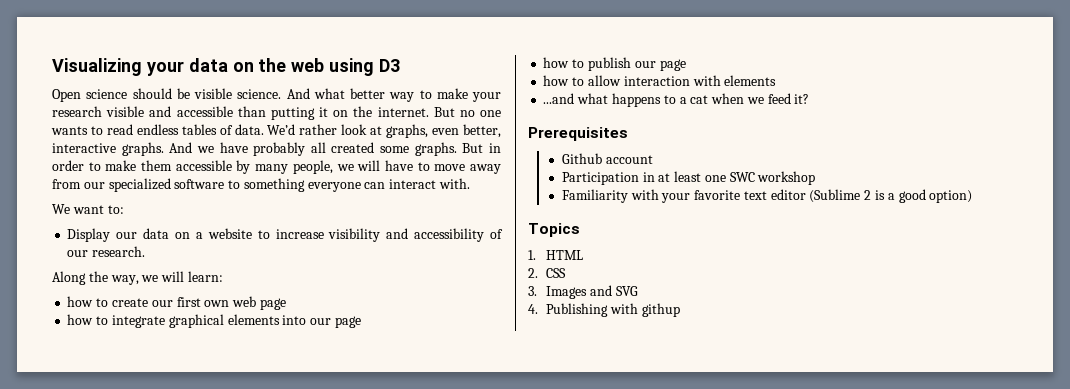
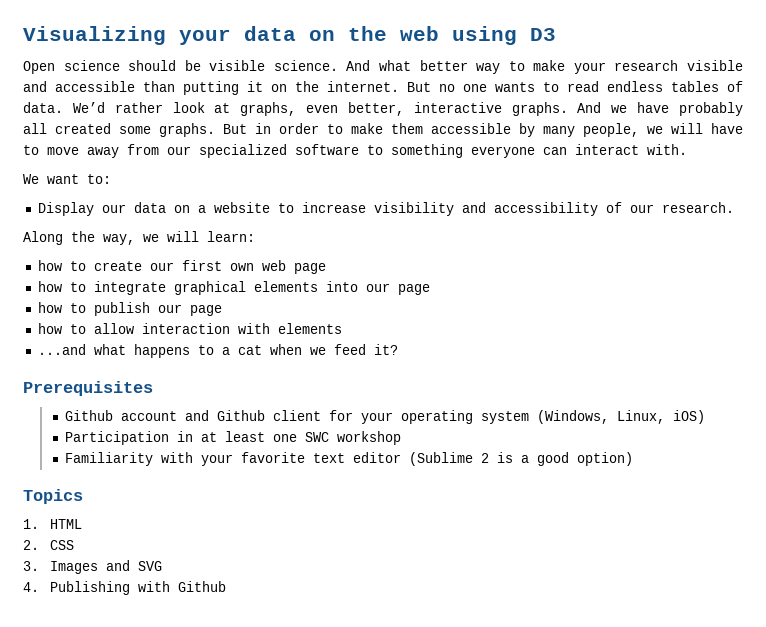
- Github account
+ Github account and Github client for your operating system (Windows, Linux, iOS)
- 4. Publishing with githup
+ 4. Publishing with Github

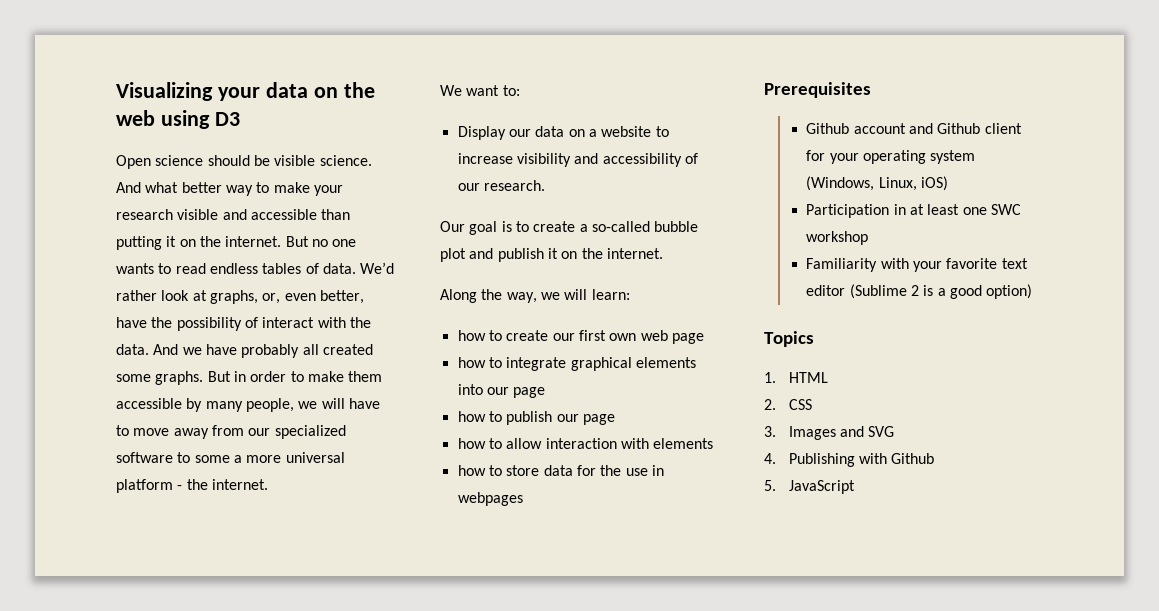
- We’d rather look at graphs, even better, interactive graphs.
+ We’d rather look at graphs, or, even better, have the possibility of interact with the data.
- But in order to make them accessible by many people, we will have to move away from our specialized software to something everyone can interact with.
+ But in order to make them accessible by many people, we will have to move away from our specialized software to some a more universal platform - the internet.
+ Our goal is to create a so-called bubble plot and publish it on the internet.
- ...and what happens to a cat when we feed it?
+ how to store data for the use in webpages
+ 5. JavaScript

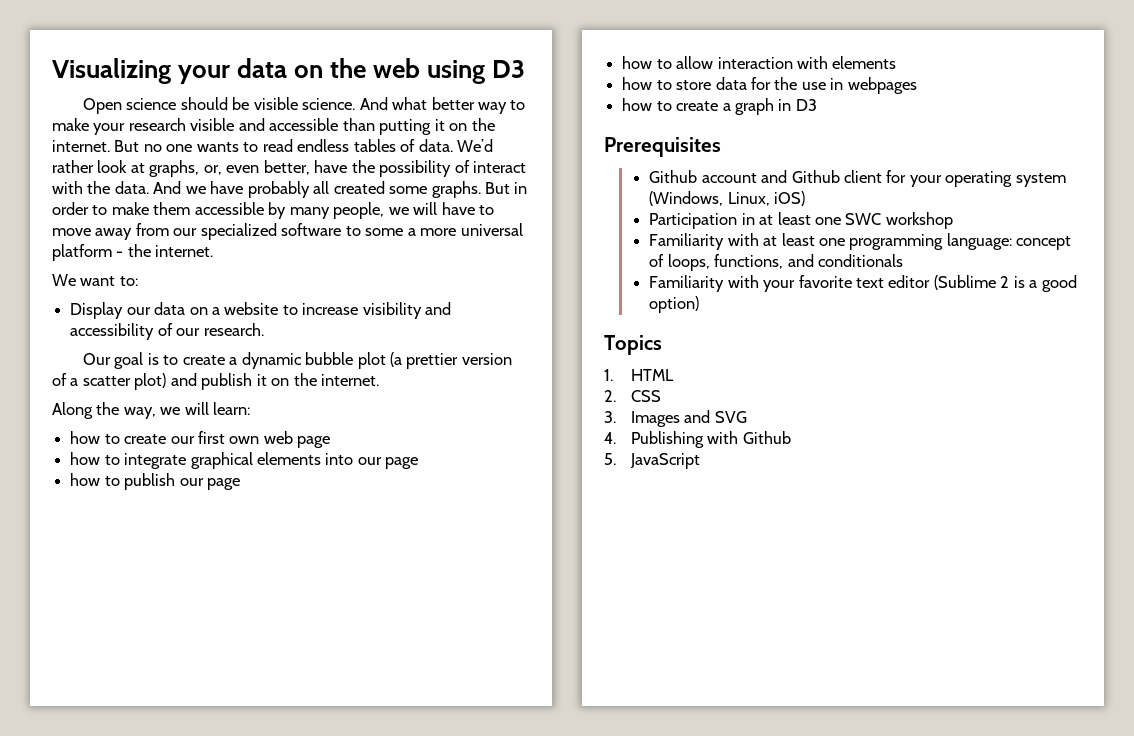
- Our goal is to create a so-called bubble plot and publish it on the internet.
+ Our goal is to create a dynamic bubble plot (a prettier version of a scatter plot) and publish it on the internet.
+ how to create a graph in D3
+ Familiarity with at least one programming language: concept of loops, functions, and conditionals

